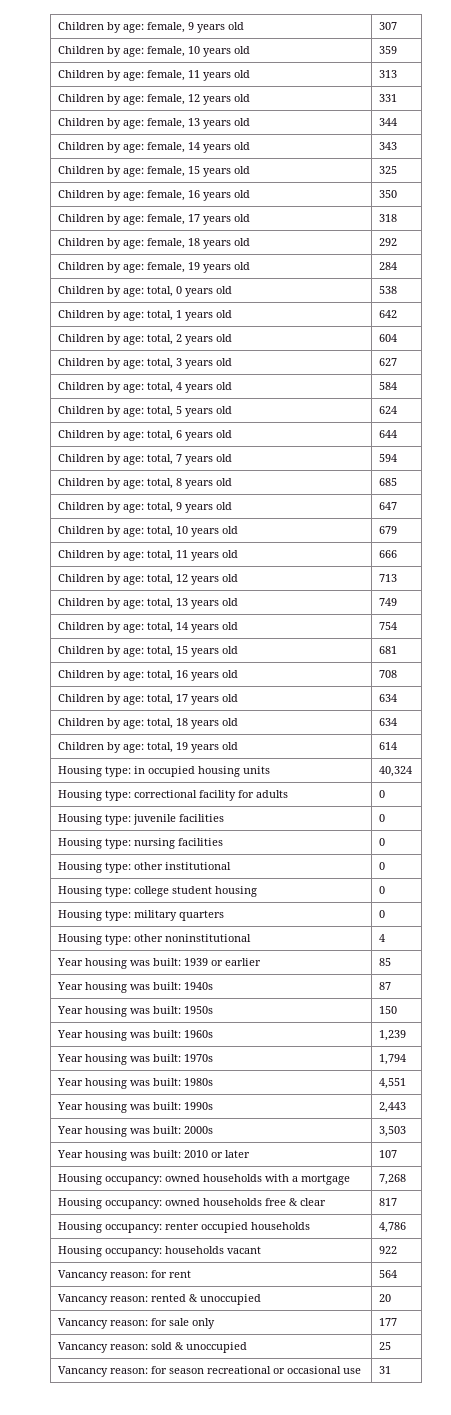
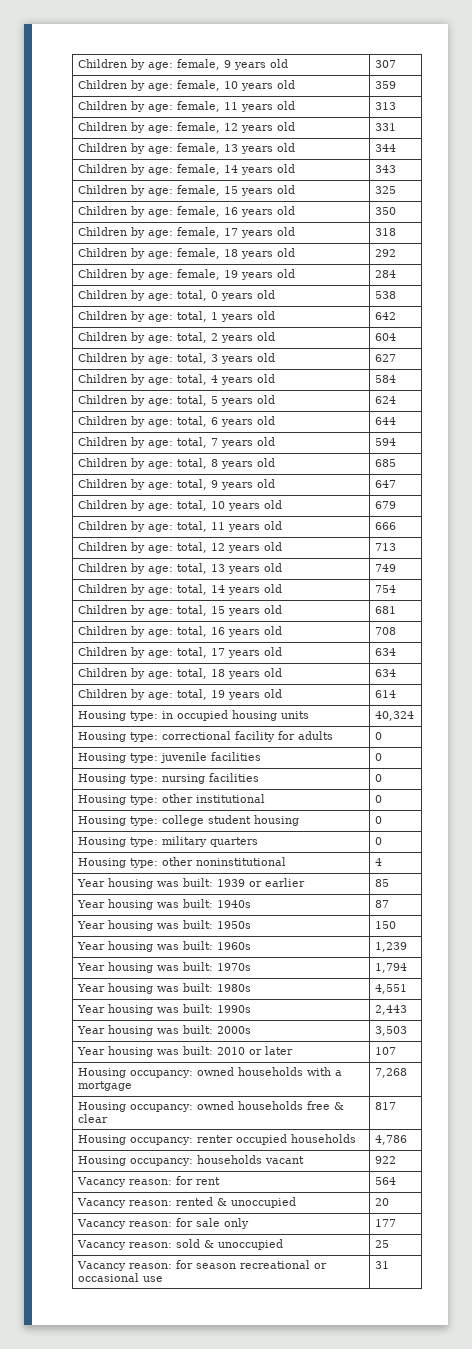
- Vancancy reason: for rent | 564
+ Vacancy reason: for rent | 564
- Vancancy reason: rented & unoccupied | 20
+ Vacancy reason: rented & unoccupied | 20
- Vancancy reason: for sale only | 177
+ Vacancy reason: for sale only | 177
- Vancancy reason: sold & unoccupied | 25
+ Vacancy reason: sold & unoccupied | 25
- Vancancy reason: for season recreational or occasional use | 31
+ Vacancy reason: for season recreational or occasional use | 31

